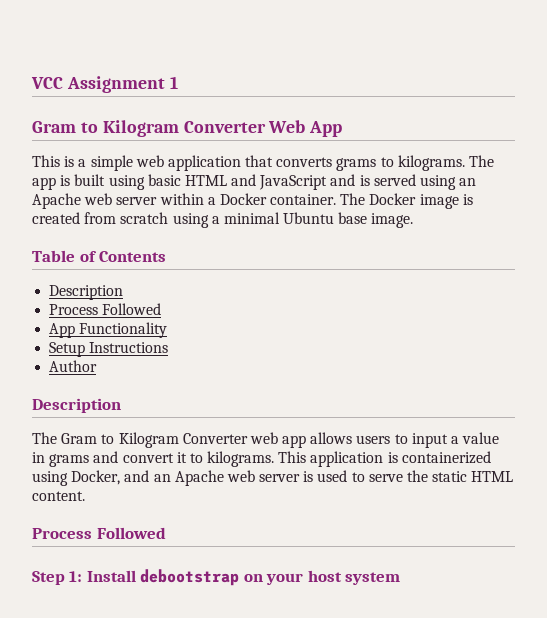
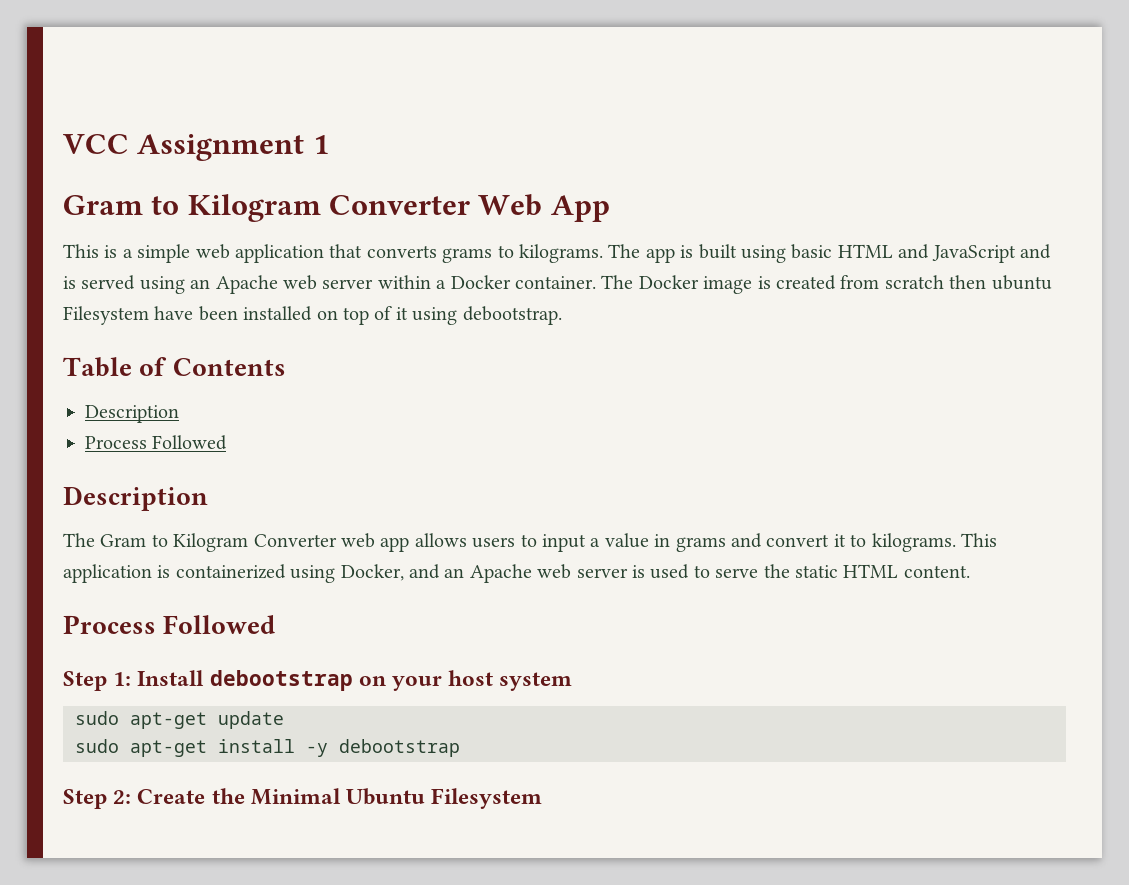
- The Docker image is created from scratch using a minimal Ubuntu base image.
+ The Docker image is created from scratch then ubuntu Filesystem have been installed on top of it using debootstrap.
- App Functionality
- Setup Instructions
- Author
+ sudo apt-get update
+ sudo apt-get install -y debootstrap
+ Step 2: Create the Minimal Ubuntu Filesystem

